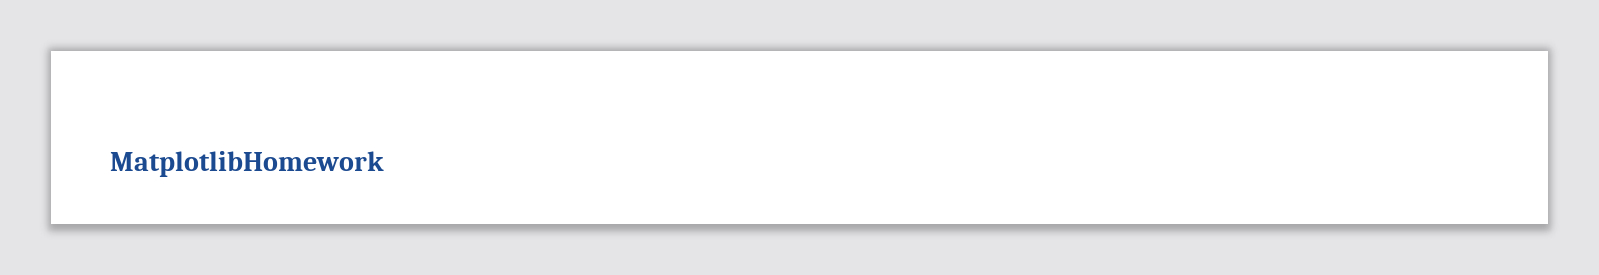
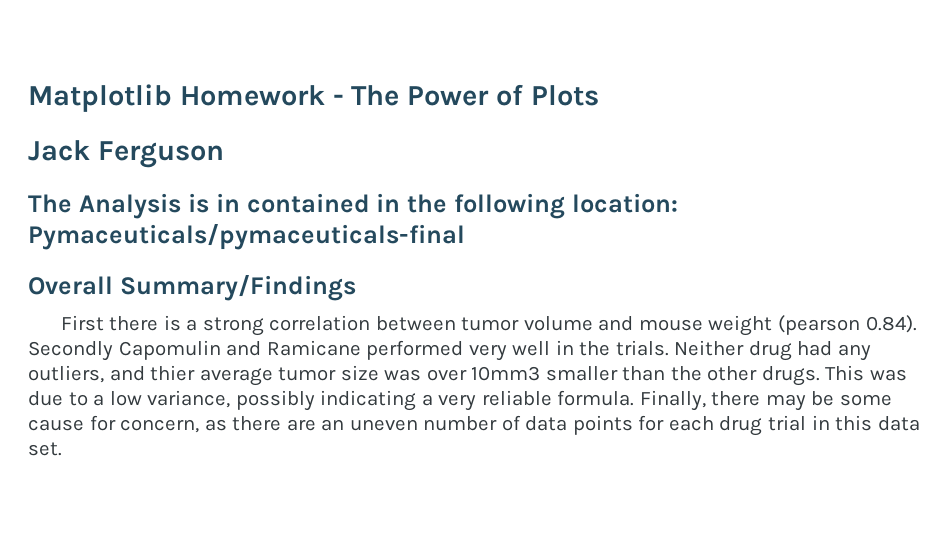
- MatplotlibHomework
+ Matplotlib Homework - The Power of Plots
+ Jack Ferguson
+ The Analysis is in contained in the following location: Pymaceuticals/pymaceuticals-final
+ Overall Summary/Findings
+ First there is a strong correlation between tumor volume and mouse weight (pearson 0.84). Secondly Capomulin and Ramicane performed very well in the trials. Neither drug had any outliers, and thier average tumor size was over 10mm3 smaller than the other drugs. This was due to a low variance, possibly indicating a very reliable formula. Finally, there may be some cause for concern, as there are an uneven number of data points for each drug trial in this data set.

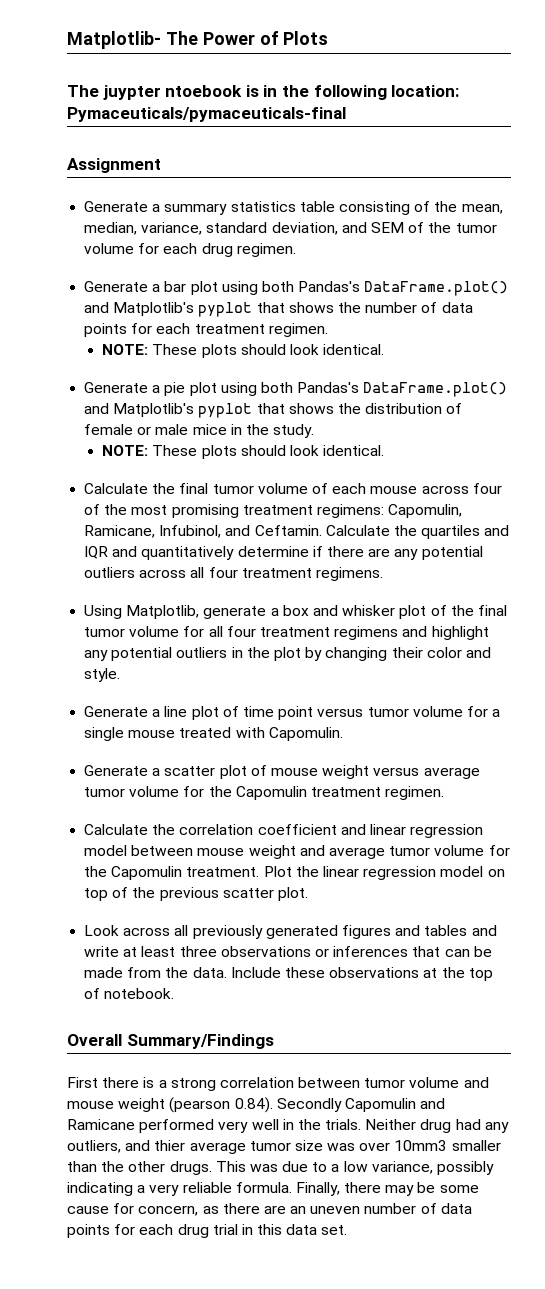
- Matplotlib Homework - The Power of Plots
+ Matplotlib- The Power of Plots
- Jack Ferguson
- The Analysis is in contained in the following location: Pymaceuticals/pymaceuticals-final
+ The juypter ntoebook is in the following location: Pymaceuticals/pymaceuticals-final
+ Assignment
+ Generate a summary statistics table consisting of the mean, median, variance, standard deviation, and SEM of the tumor volume for each drug regimen.
+ Generate a bar plot using both Pandas's DataFrame.plot() and Matplotlib's pyplot that shows the number of data points for each treatment regimen.
+ NOTE: These plots should look identical.
+ Generate a pie plot using both Pandas's DataFrame.plot() and Matplotlib's pyplot that shows the distribution of female or male mice in the study.
+ NOTE: These plots should look identical.
+ Calculate the final tumor volume of each mouse across four of the most promising treatment regimens: Capomulin, Ramicane, Infubinol, and Ceftamin. Calculate the quartiles and IQR and quantitatively determine if there are any potential outliers across all four treatment regimens.
+ Using Matplotlib, generate a box and whisker plot of the final tumor volume for all four treatment regimens and highlight any potential outliers in the plot by changing their color and style.
+ Generate a line plot of time point versus tumor volume for a single mouse treated with Capomulin.
+ Generate a scatter plot of mouse weight versus average tumor volume for the Capomulin treatment regimen.
+ Calculate the correlation coefficient and linear regression model between mouse weight and average tumor volume for the Capomulin treatment. Plot the linear regression model on top of the previous scatter plot.
+ Look across all previously generated figures and tables and write at least three observations or inferences that can be made from the data. Include these observations at the top of notebook.

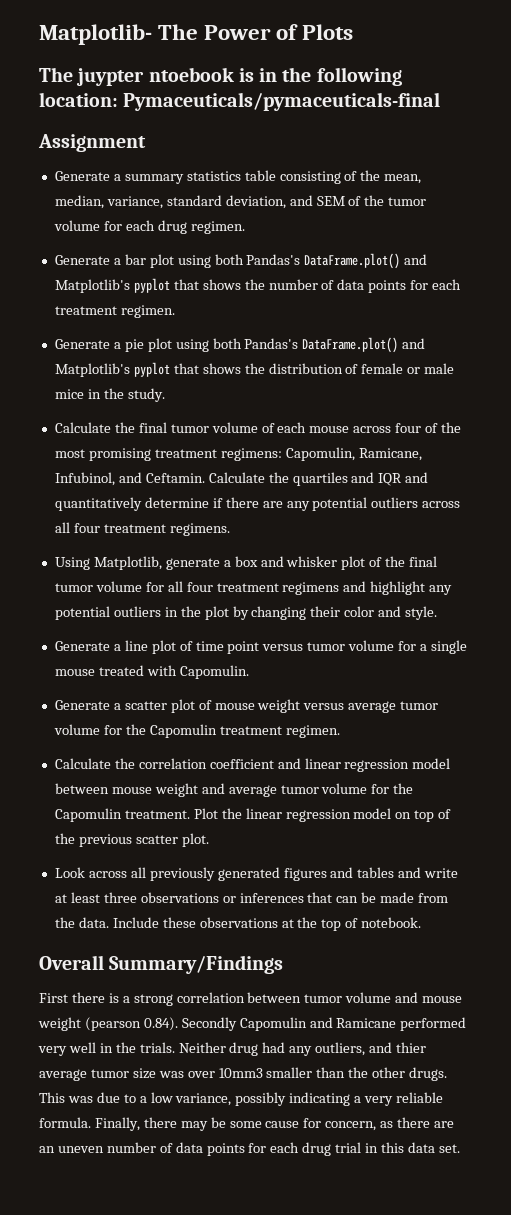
  Generate a bar plot using both Pandas's DataFrame.plot() and Matplotlib's pyplot that shows the number of data points for each treatment regimen.
- NOTE: These plots should look identical.
  Generate a pie plot using both Pandas's DataFrame.plot() and Matplotlib's pyplot that shows the distribution of female or male mice in the study.
- NOTE: These plots should look identical.

